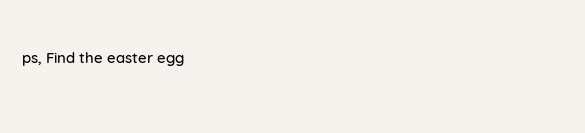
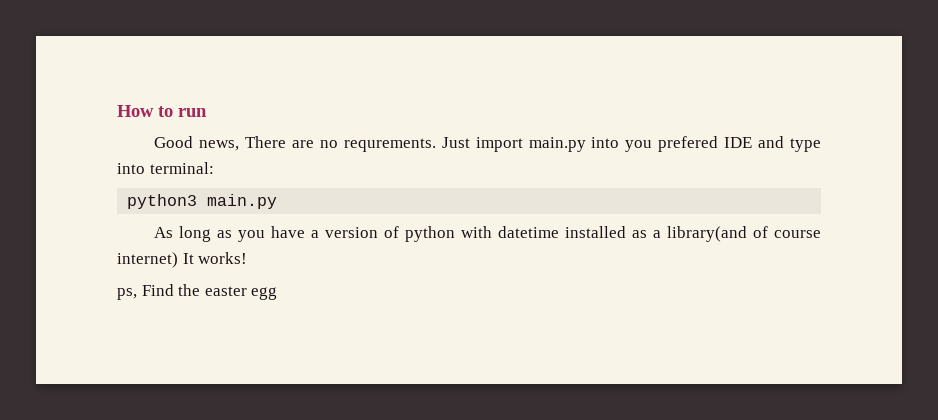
+ How to run
+ Good news, There are no requrements. Just import main.py into you prefered IDE and type into terminal:
+ python3 main.py
+ As long as you have a version of python with datetime installed as a library(and of course internet) It works!

